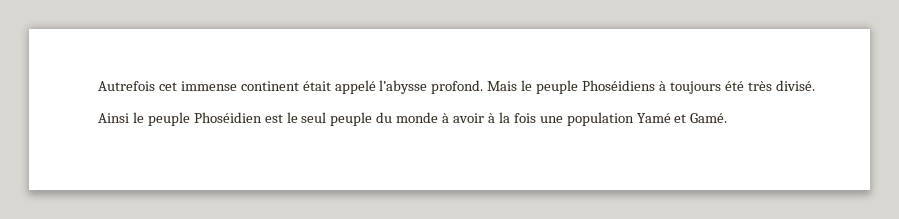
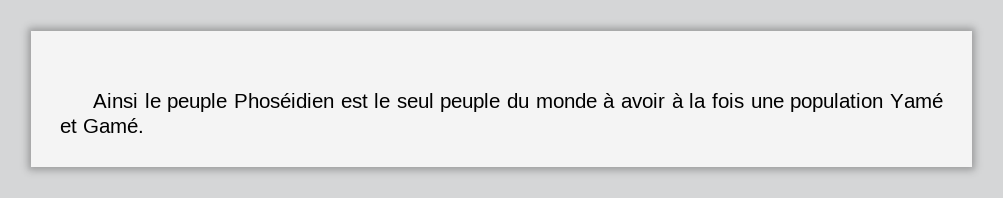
- Autrefois cet immense continent était appelé l’abysse profond. Mais le peuple Phoséidiens à toujours été très divisé.

